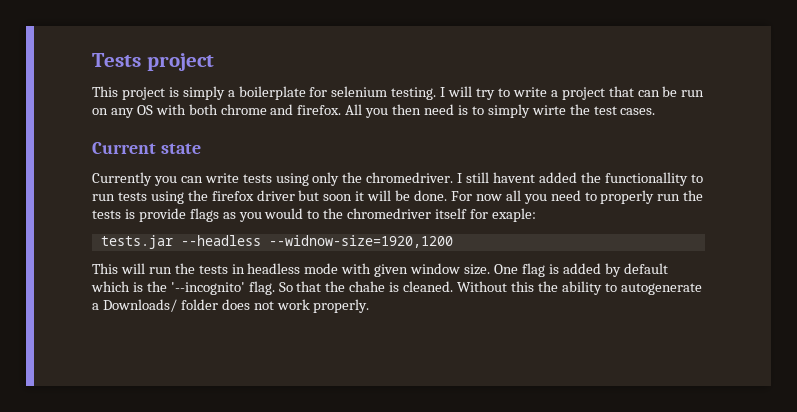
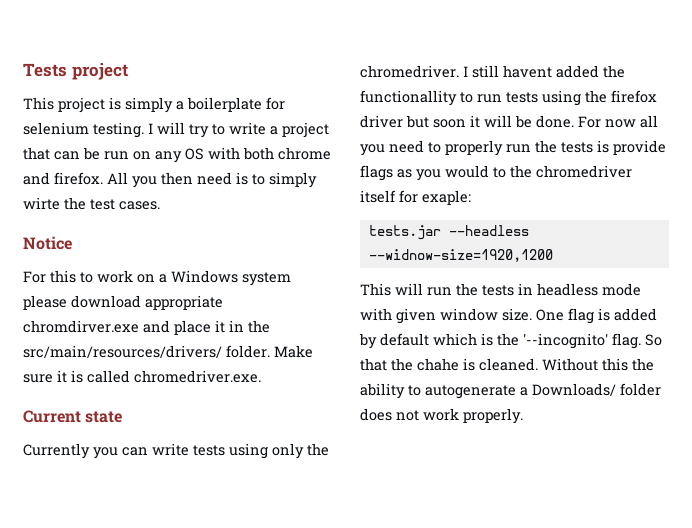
+ Notice
+ For this to work on a Windows system please download appropriate chromdirver.exe and place it in the src/main/resources/drivers/ folder. Make sure it is called chromedriver.exe.

